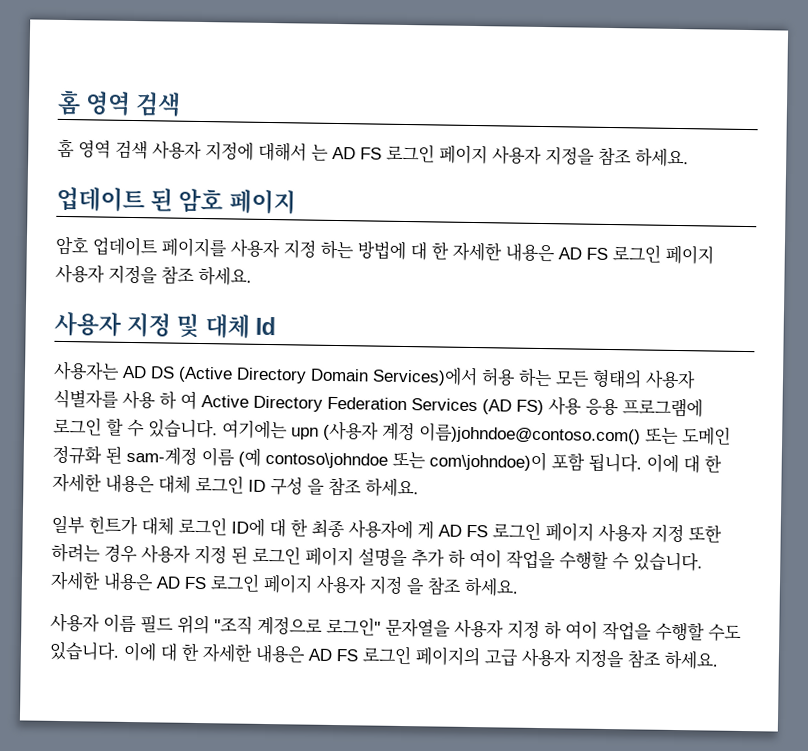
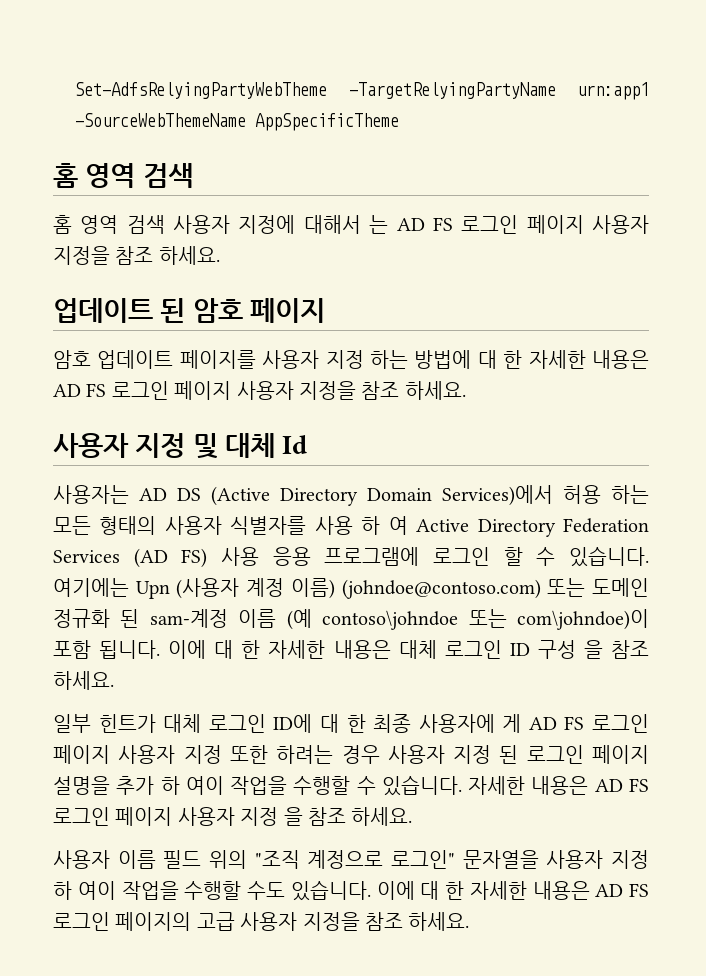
+ Set-AdfsRelyingPartyWebTheme -TargetRelyingPartyName urn:app1 -SourceWebThemeName AppSpecificTheme
- 여기에는 upn (사용자 계정 이름)johndoe@contoso.com() 또는 도메인 정규화 된 sam-계정 이름 (예 contoso\johndoe 또는 com\johndoe)이 포함 됩니다.
+ 여기에는 Upn (사용자 계정 이름) (johndoe@contoso.com) 또는 도메인 정규화 된 sam-계정 이름 (예 contoso\johndoe 또는 com\johndoe)이 포함 됩니다.

